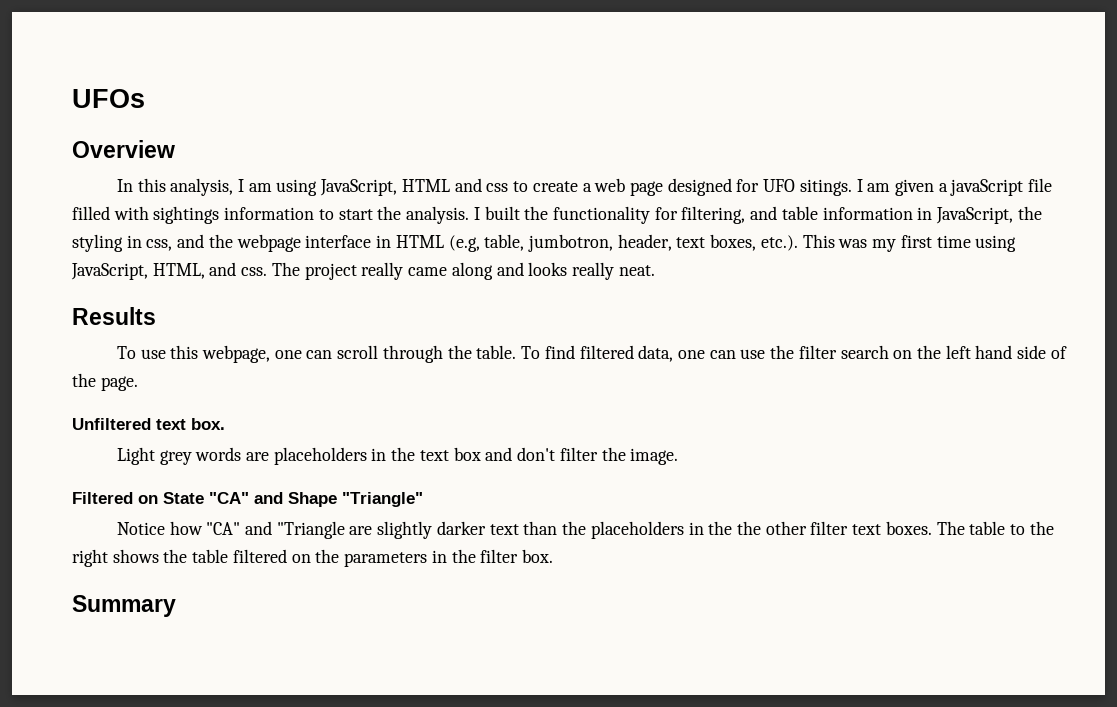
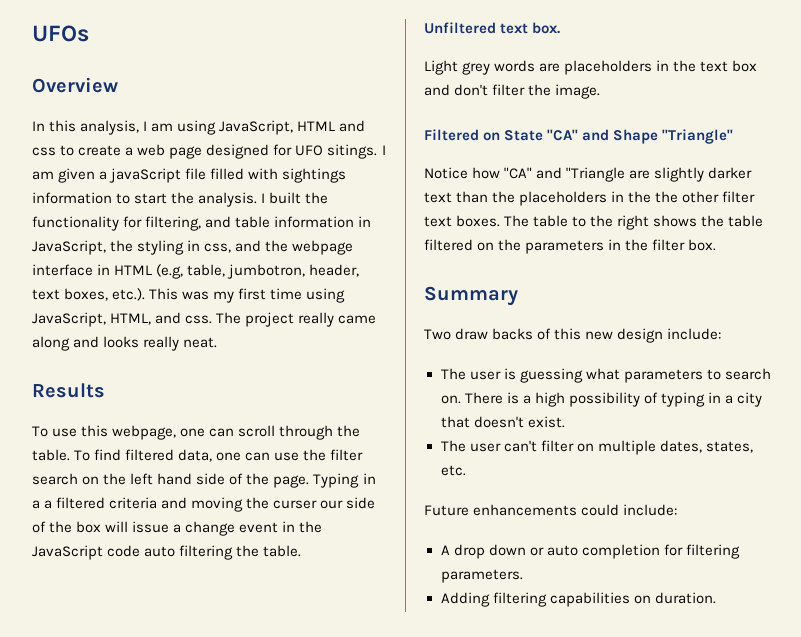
+ Typing in a a filtered criteria and moving the curser our side of the box will issue a change event in the JavaScript code auto filtering the table.
+ Two draw backs of this new design include:
+ The user is guessing what parameters to search on. There is a high possibility of typing in a city that doesn't exist.
+ The user can't filter on multiple dates, states, etc.
+ Future enhancements could include:
+ A drop down or auto completion for filtering parameters.
+ Adding filtering capabilities on duration.

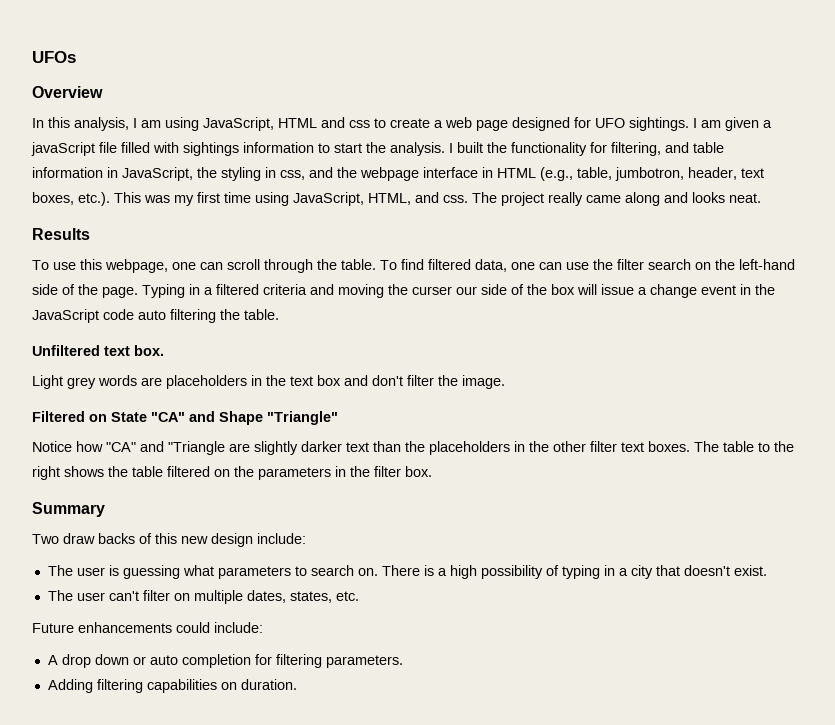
- In this analysis, I am using JavaScript, HTML and css to create a web page designed for UFO sitings.
+ In this analysis, I am using JavaScript, HTML and css to create a web page designed for UFO sightings.
- I built the functionality for filtering, and table information in JavaScript, the styling in css, and the webpage interface in HTML (e.g, table, jumbotron, header, text boxes, etc.). This was my first time using JavaScript, HTML, and css.
+ I built the functionality for filtering, and table information in JavaScript, the styling in css, and the webpage interface in HTML (e.g., table, jumbotron, header, text boxes, etc.). This was my first time using JavaScript, HTML, and css.
- The project really came along and looks really neat.
+ The project really came along and looks neat.
- To find filtered data, one can use the filter search on the left hand side of the page.
+ To find filtered data, one can use the filter search on the left-hand side of the page.
- Typing in a a filtered criteria and moving the curser our side of the box will issue a change event in the JavaScript code auto filtering the table.
+ Typing in a filtered criteria and moving the curser our side of the box will issue a change event in the JavaScript code auto filtering the table.
- Notice how "CA" and "Triangle are slightly darker text than the placeholders in the the other filter text boxes.
+ Notice how "CA" and "Triangle are slightly darker text than the placeholders in the other filter text boxes.

